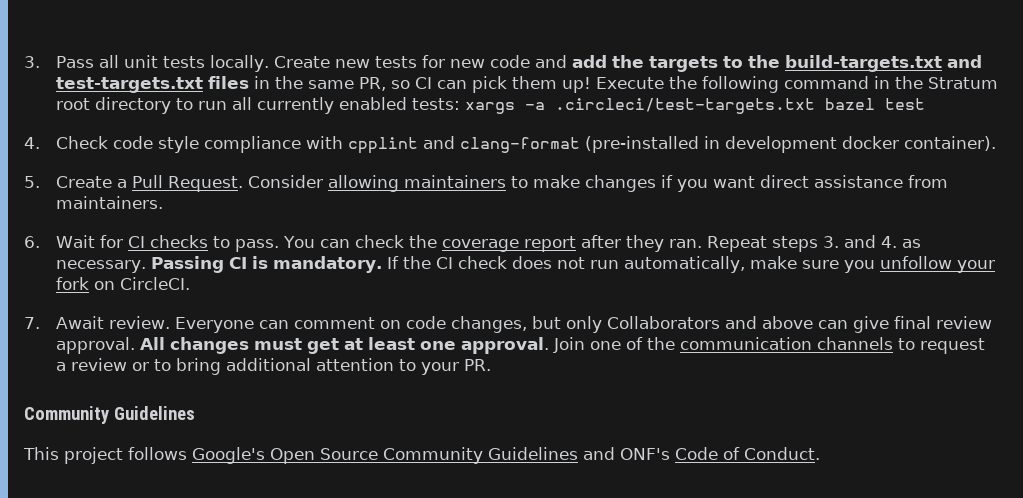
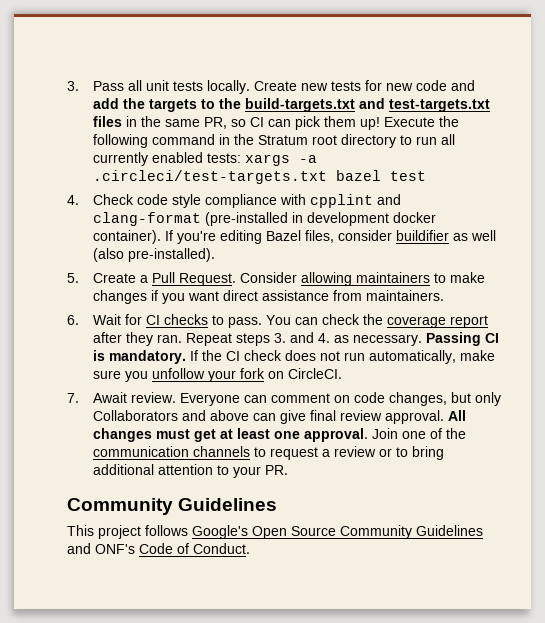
+ If you're editing Bazel files, consider buildifier as well (also pre-installed).

